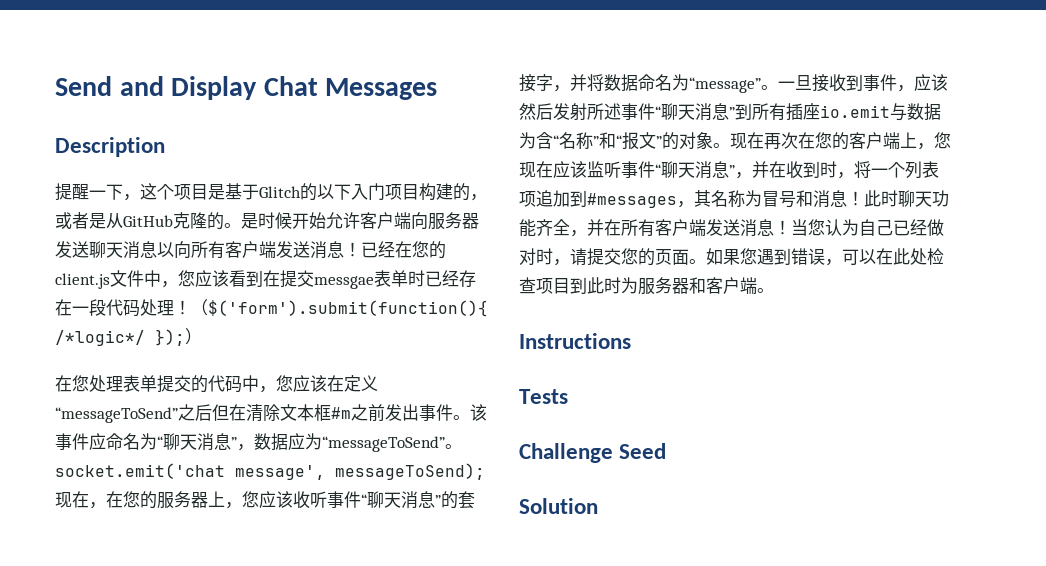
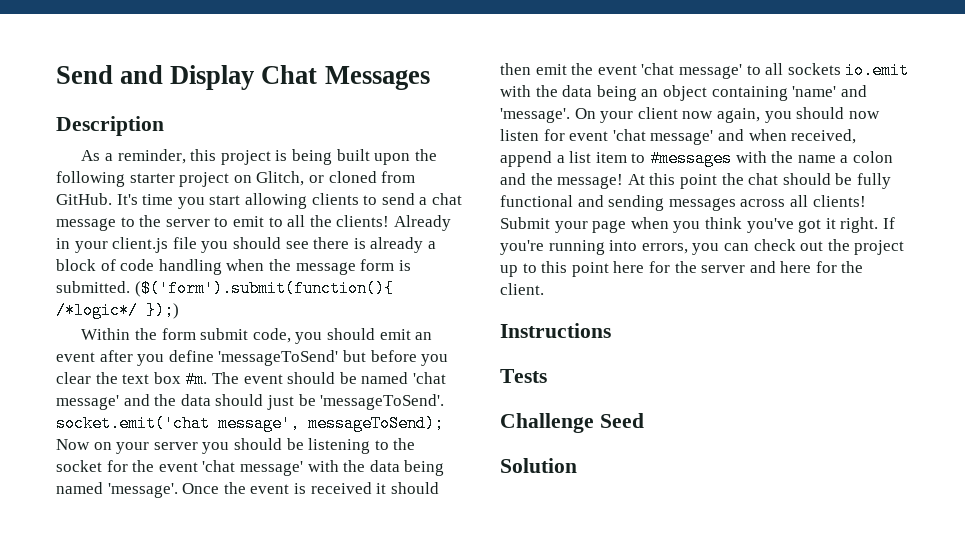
- 提醒一下，这个项目是基于Glitch的以下入门项目构建的，或者是从GitHub克隆的。是时候开始允许客户端向服务器发送聊天消息以向所有客户端发送消息！已经在您的client.js文件中，您应该看到在提交messgae表单时已经存在一段代码处理！（$('form').submit(function(){ /*logic*/ });）
- 在您处理表单提交的代码中，您应该在定义“messageToSend”之后但在清除文本框#m之前发出事件。该事件应命名为“聊天消息”，数据应为“messageToSend”。socket.emit('chat message', messageToSend);现在，在您的服务器上，您应该收听事件“聊天消息”的套接字，并将数据命名为“message”。一旦接收到事件，应该然后发射所述事件“聊天消息”到所有插座io.emit与数据为含“名称”和“报文”的对象。现在再次在您的客户端上，您现在应该监听事件“聊天消息”，并在收到时，将一个列表项追加到#messages，其名称为冒号和消息！此时聊天功能齐全，并在所有客户端发送消息！当您认为自己已经做对时，请提交您的页面。如果您遇到错误，可以在此处检查项目到此时为服务器和客户端。
+ As a reminder, this project is being built upon the following starter project on Glitch, or cloned from GitHub. It's time you start allowing clients to send a chat message to the server to emit to all the clients! Already in your client.js file you should see there is already a block of code handling when the message form is submitted. ($('form').submit(function(){ /*logic*/ });)
+ Within the form submit code, you should emit an event after you define 'messageToSend' but before you clear the text box #m. The event should be named 'chat message' and the data should just be 'messageToSend'. socket.emit('chat message', messageToSend); Now on your server you should be listening to the socket for the event 'chat message' with the data being named 'message'. Once the event is received it should then emit the event 'chat message' to all sockets io.emit with the data being an object containing 'name' and 'message'. On your client now again, you should now listen for event 'chat message' and when received, append a list item to #messages with the name a colon and the message! At this point the chat should be fully functional and sending messages across all clients! Submit your page when you think you've got it right. If you're running into errors, you can check out the project up to this point here for the server and here for the client.

